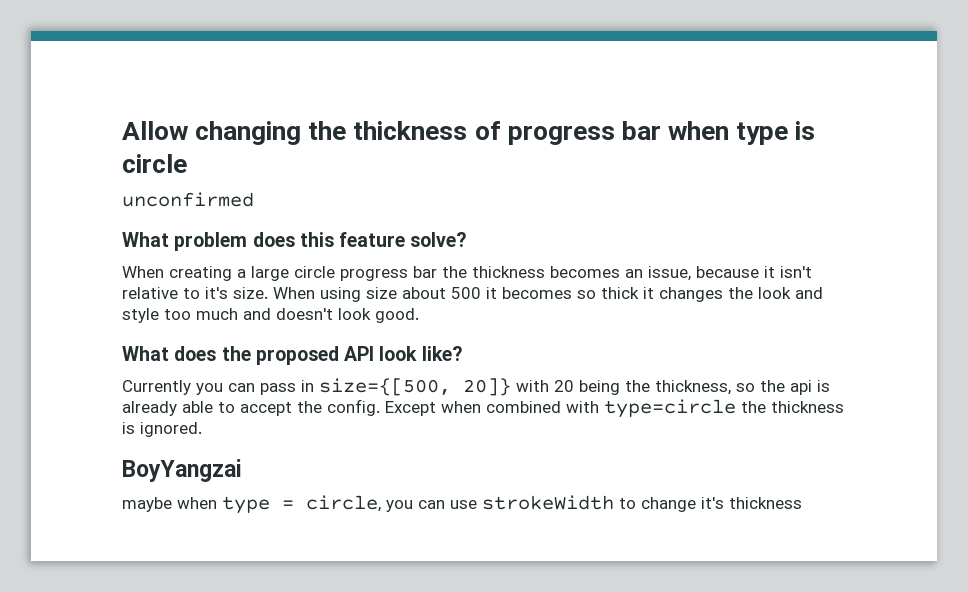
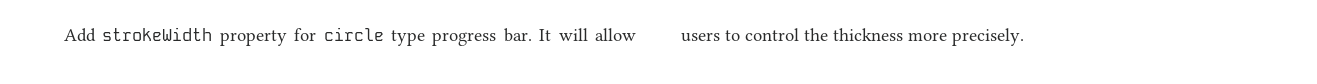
- Allow changing the thickness of progress bar when type is circle
- unconfirmed
- What problem does this feature solve?
- When creating a large circle progress bar the thickness becomes an issue, because it isn't relative to it's size. When using size about 500 it becomes so thick it changes the look and style too much and doesn't look good.
- What does the proposed API look like?
- Currently you can pass in size={[500, 20]} with 20 being the thickness, so the api is already able to accept the config. Except when combined with type=circle the thickness is ignored.
- BoyYangzai
- maybe when type = circle, you can use strokeWidth to change it's thickness
+ Add strokeWidth property for circle type progress bar. It will allow users to control the thickness more precisely.

